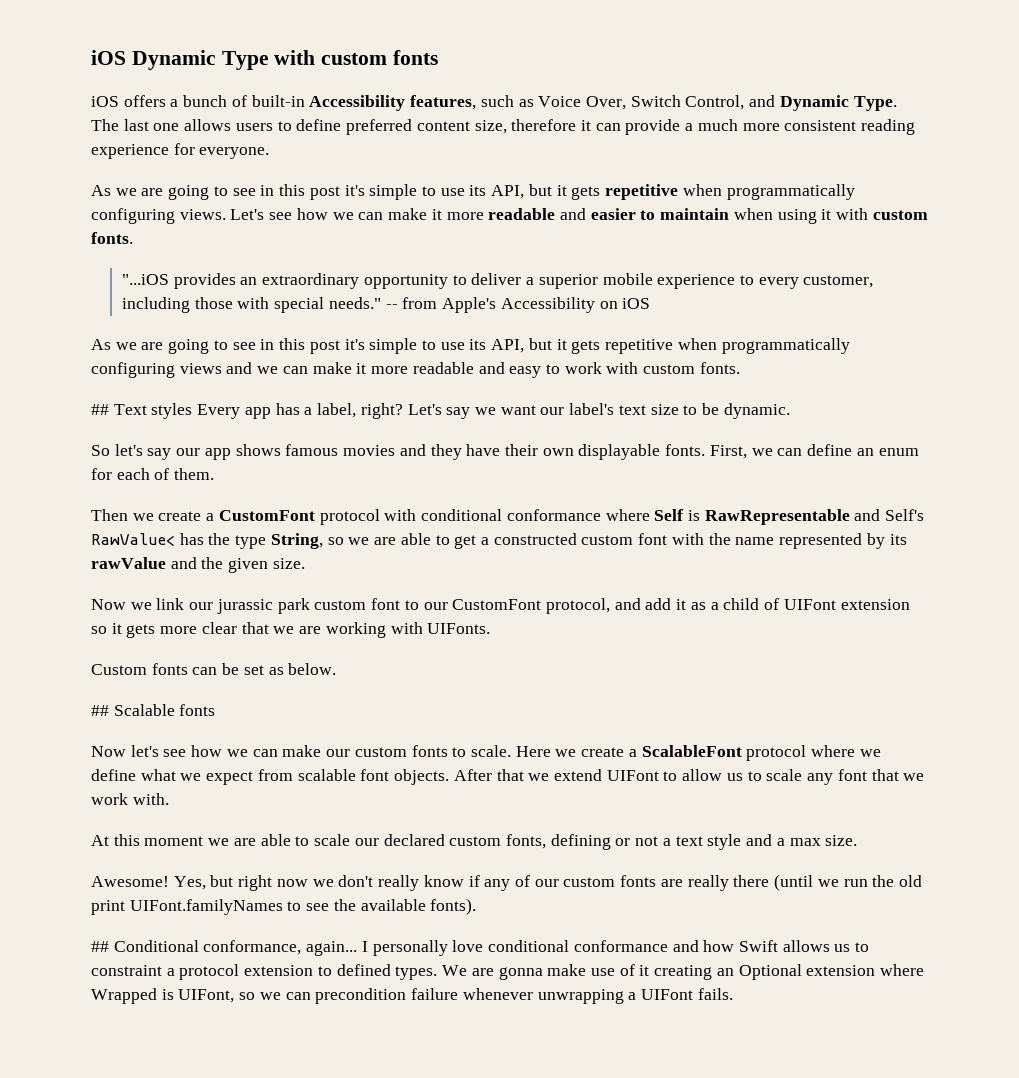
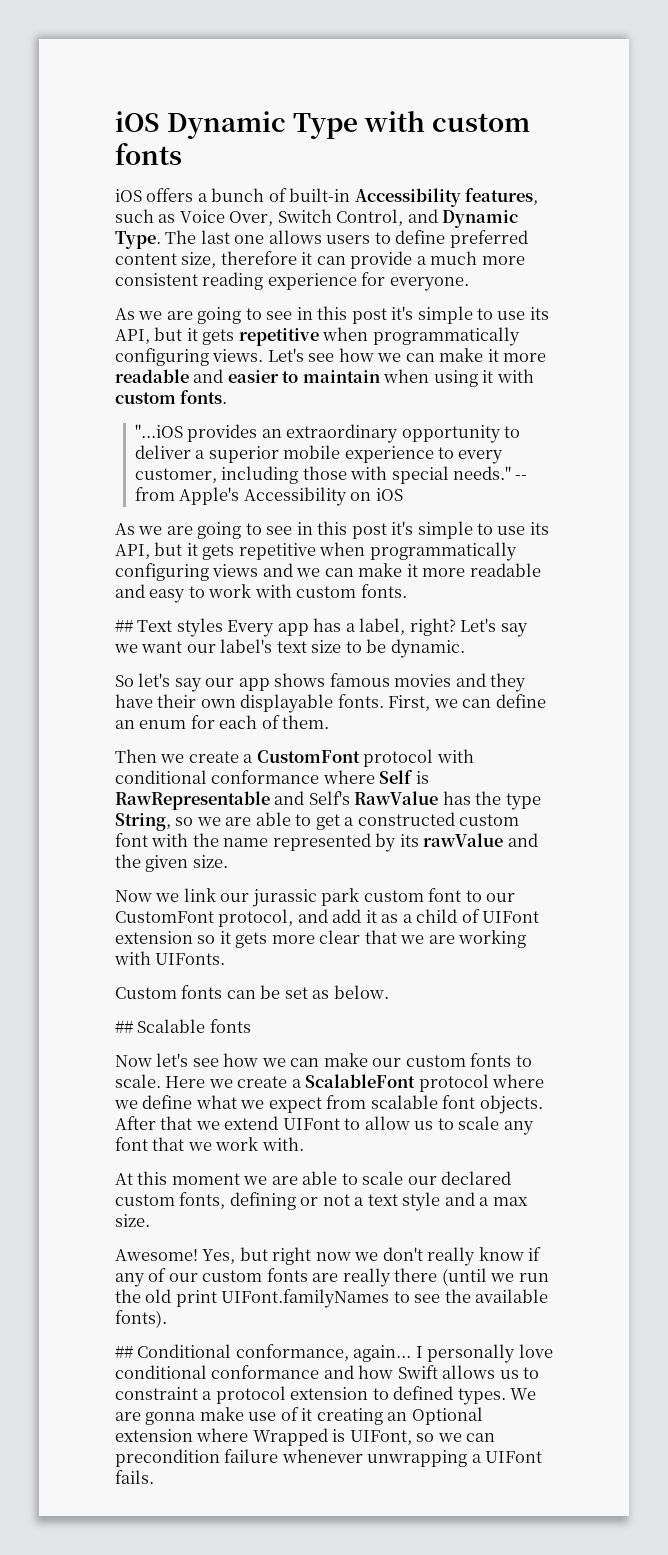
- Then we create a CustomFont protocol with conditional conformance where Self is RawRepresentable and Self's RawValue< has the type String, so we are able to get a constructed custom font with the name represented by its rawValue and the given size.
+ Then we create a CustomFont protocol with conditional conformance where Self is RawRepresentable and Self's RawValue has the type String, so we are able to get a constructed custom font with the name represented by its rawValue and the given size.

